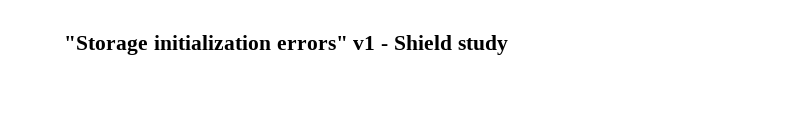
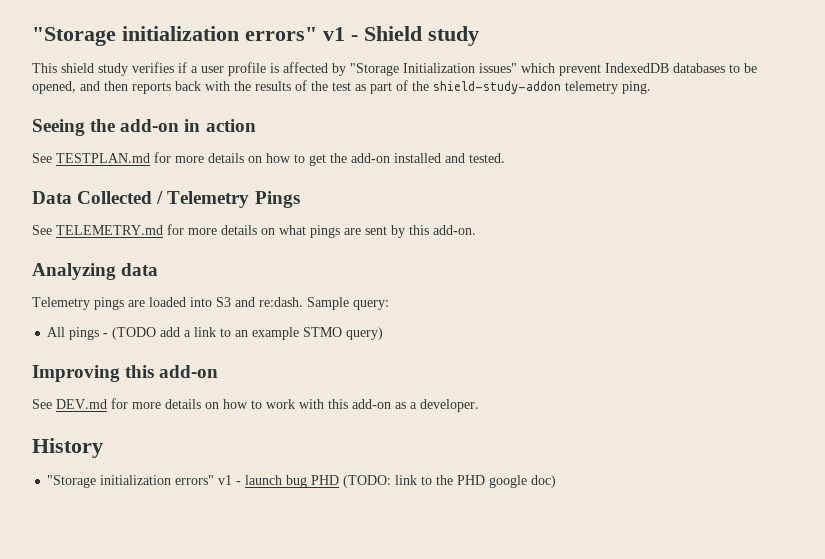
+ This shield study verifies if a user profile is affected by "Storage Initialization issues" which prevent IndexedDB databases to be opened, and then reports back with the results of the test as part of the shield-study-addon telemetry ping.
+ Seeing the add-on in action
+ See TESTPLAN.md for more details on how to get the add-on installed and tested.
+ Data Collected / Telemetry Pings
+ See TELEMETRY.md for more details on what pings are sent by this add-on.
+ Analyzing data
+ Telemetry pings are loaded into S3 and re:dash. Sample query:
+ All pings - (TODO add a link to an example STMO query)
+ Improving this add-on
+ See DEV.md for more details on how to work with this add-on as a developer.
+ History
+ "Storage initialization errors" v1 - launch bug PHD (TODO: link to the PHD google doc)

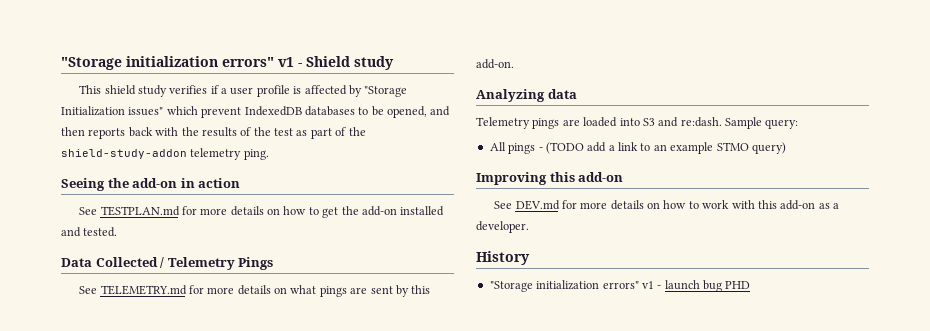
- "Storage initialization errors" v1 - launch bug PHD (TODO: link to the PHD google doc)
+ "Storage initialization errors" v1 - launch bug PHD

